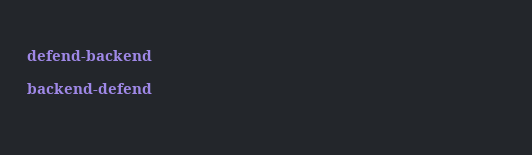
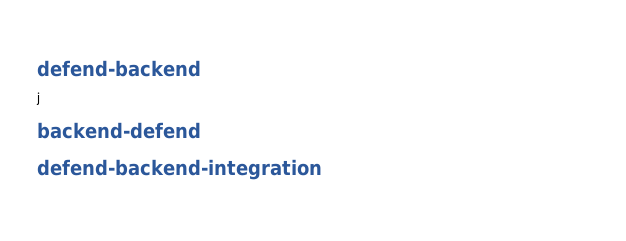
+ j
+ defend-backend-integration

